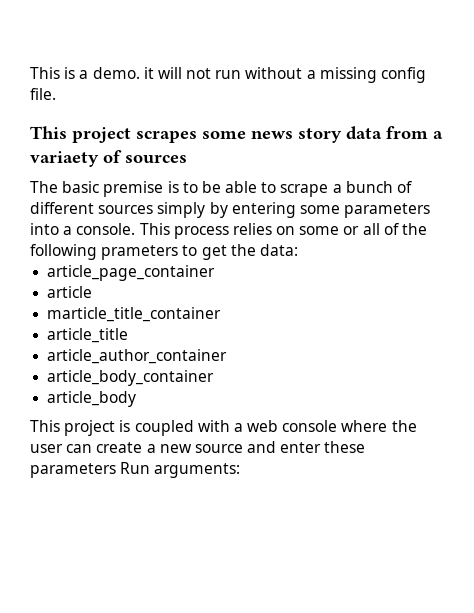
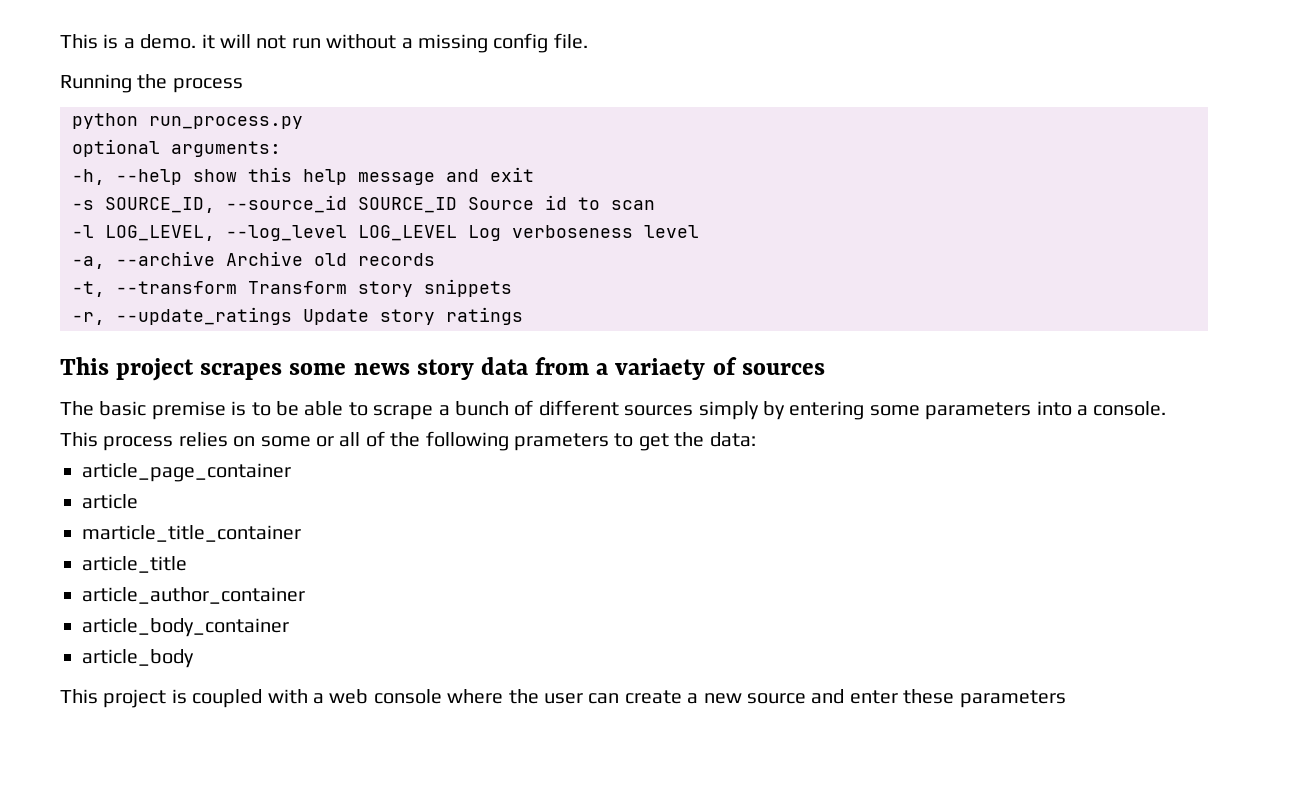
+ Running the process
+ python run_process.py
+ optional arguments:
+ -h, --help show this help message and exit
+ -s SOURCE_ID, --source_id SOURCE_ID Source id to scan
+ -l LOG_LEVEL, --log_level LOG_LEVEL Log verboseness level
+ -a, --archive Archive old records
+ -t, --transform Transform story snippets
+ -r, --update_ratings Update story ratings
- This project is coupled with a web console where the user can create a new source and enter these parameters Run arguments:
+ This project is coupled with a web console where the user can create a new source and enter these parameters

